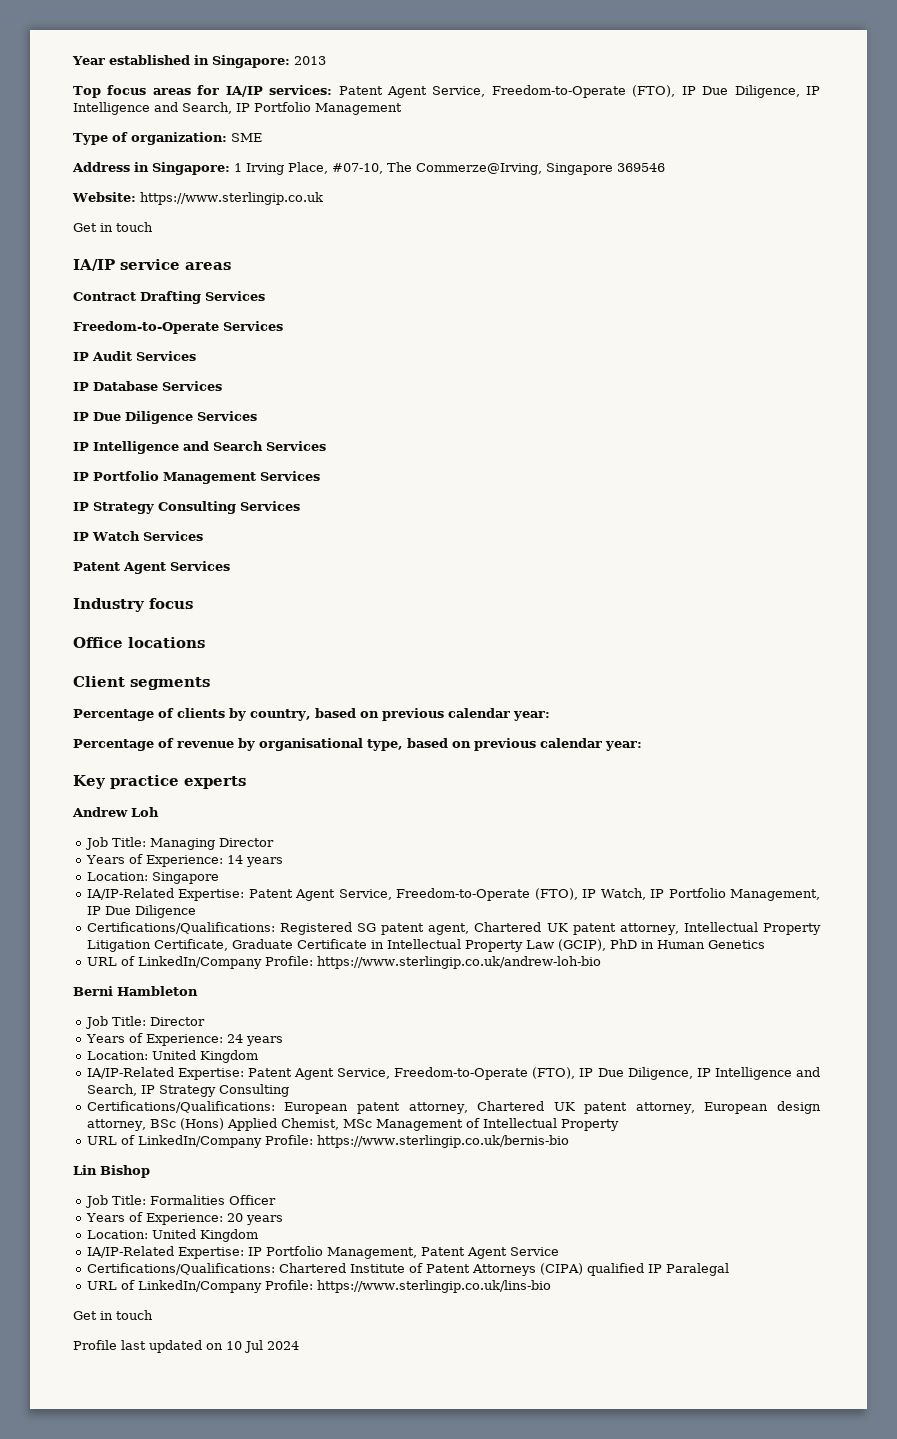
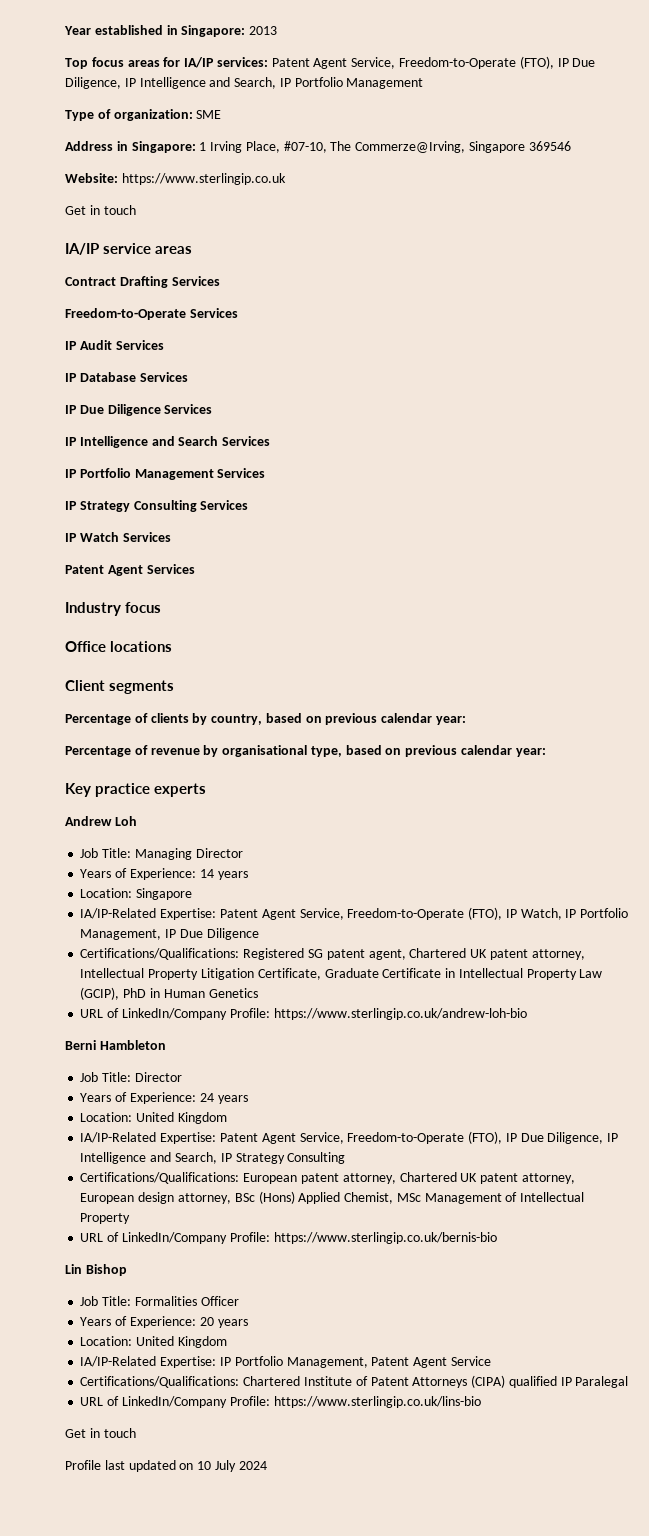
- Profile last updated on 10 Jul 2024
+ Profile last updated on 10 July 2024

